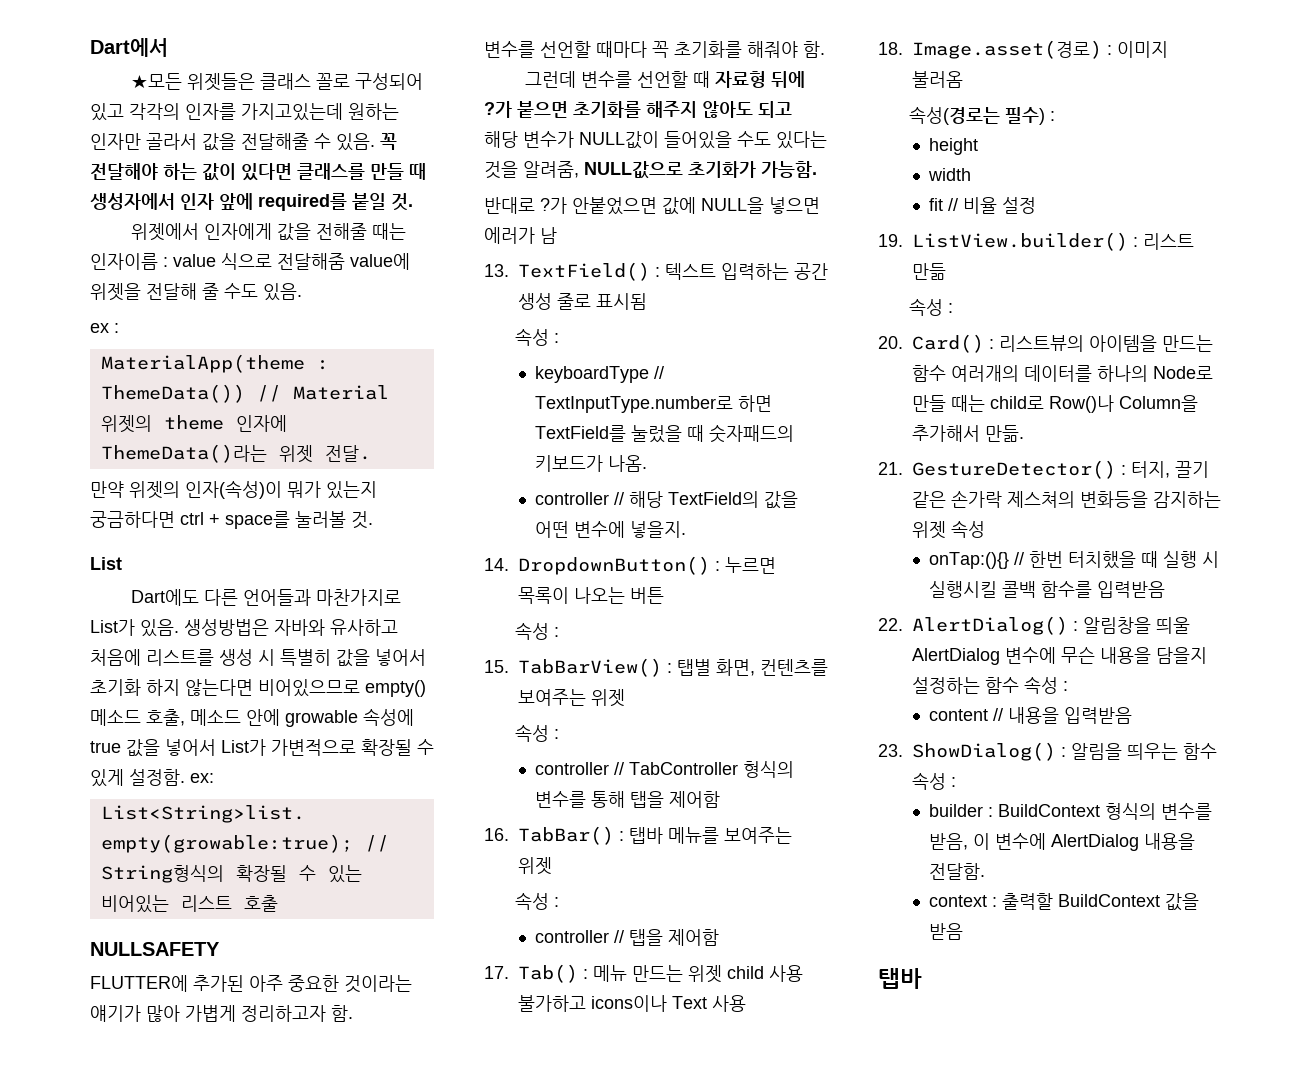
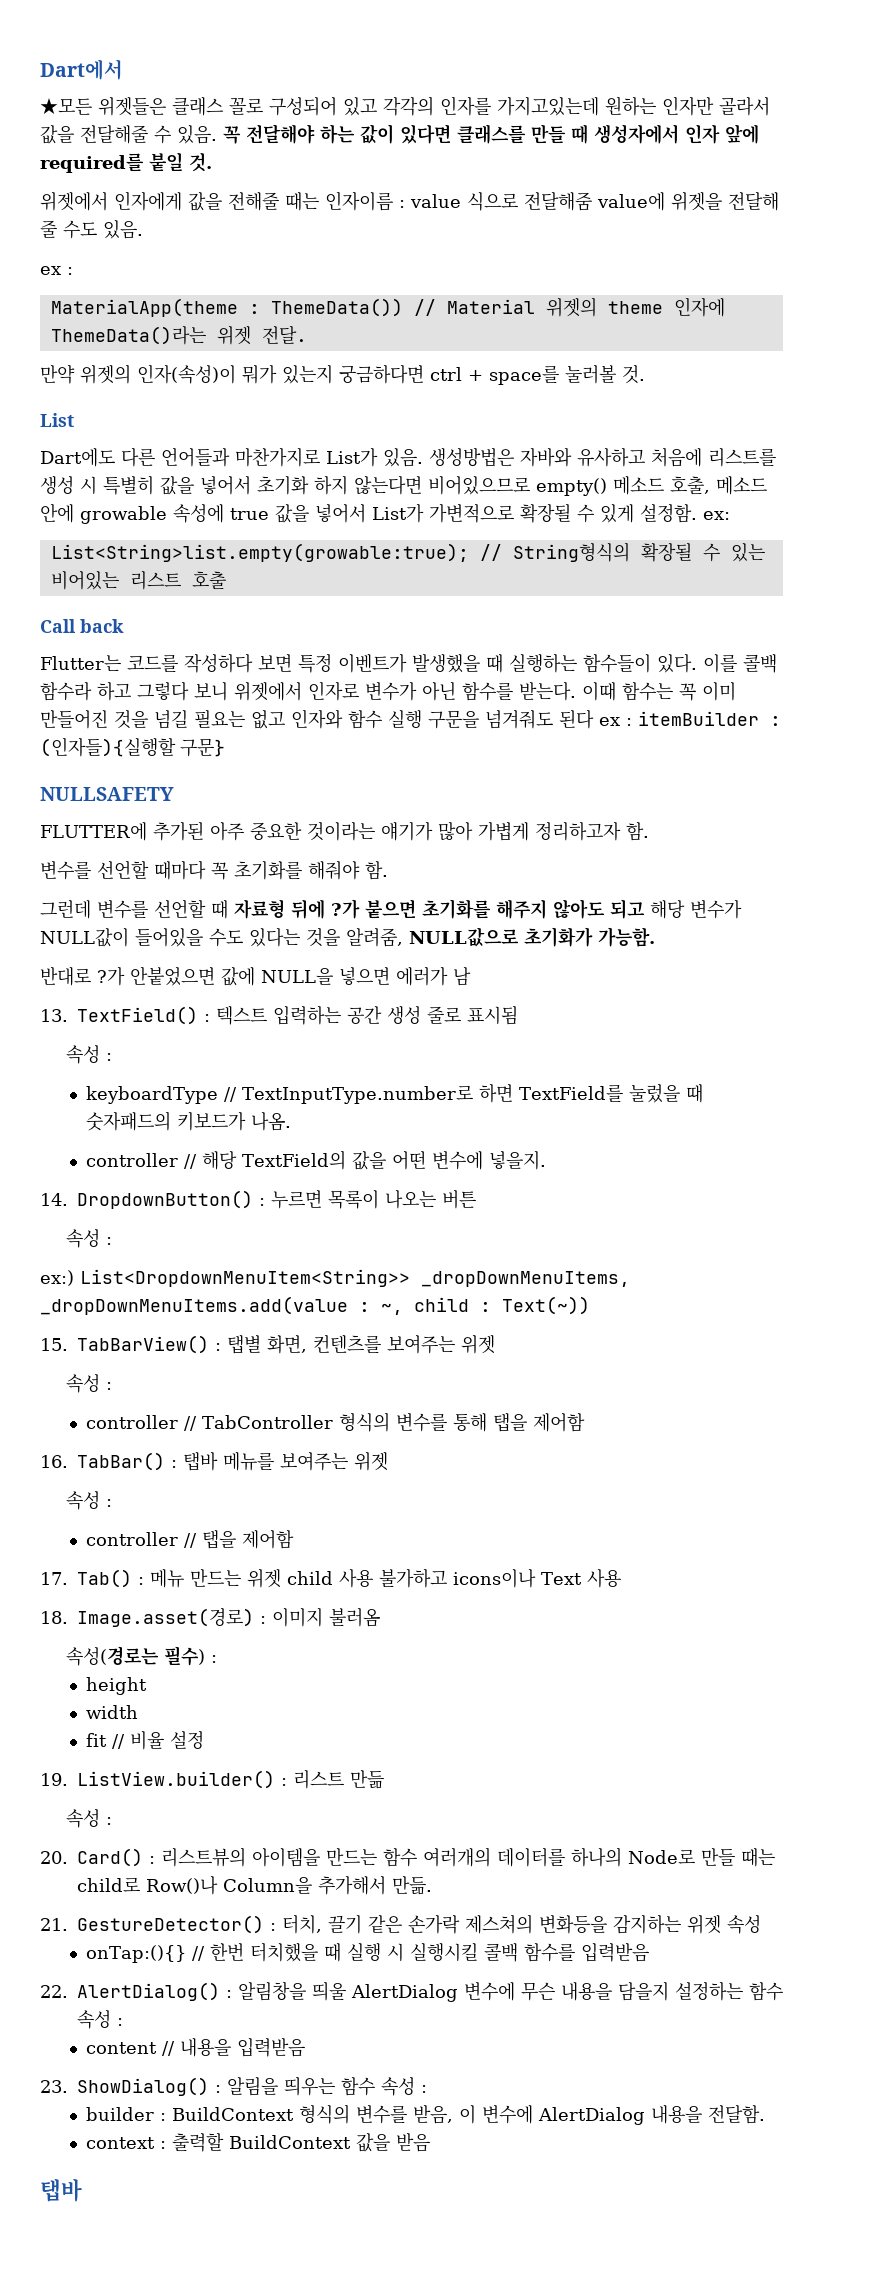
+ Call back
+ Flutter는 코드를 작성하다 보면 특정 이벤트가 발생했을 때 실행하는 함수들이 있다. 이를 콜백 함수라 하고 그렇다 보니 위젯에서 인자로 변수가 아닌 함수를 받는다. 이때 함수는 꼭 이미 만들어진 것을 넘길 필요는 없고 인자와 함수 실행 구문을 넘겨줘도 된다 ex : itemBuilder : (인자들){실행할 구문}
+ ex:) List<DropdownMenuItem<String>> _dropDownMenuItems, _dropDownMenuItems.add(value : ~, child : Text(~))
- 21. GestureDetector() : 터지, 끌기 같은 손가락 제스쳐의 변화등을 감지하는 위젯 속성
+ 21. GestureDetector() : 터치, 끌기 같은 손가락 제스쳐의 변화등을 감지하는 위젯 속성

